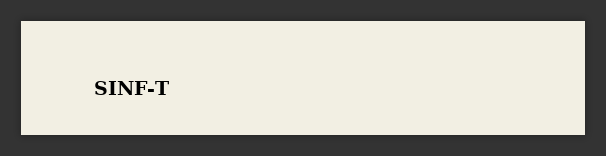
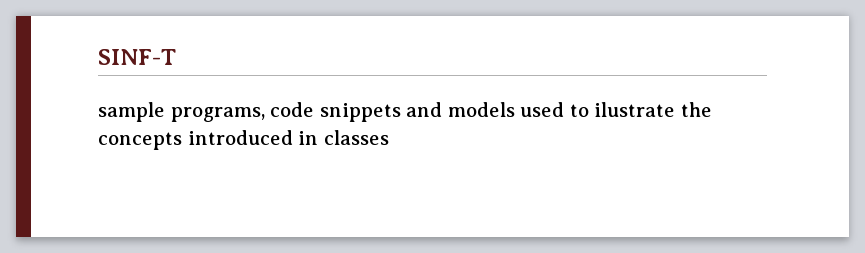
+ sample programs, code snippets and models used to ilustrate the concepts introduced in classes

